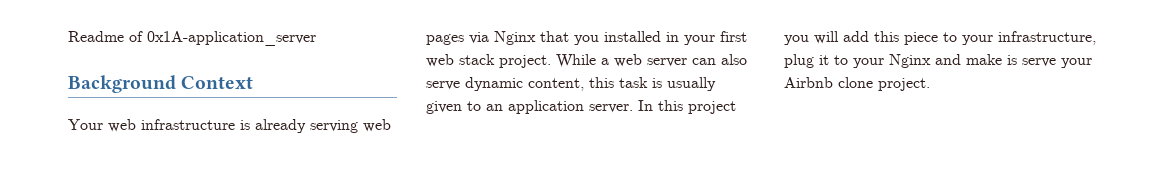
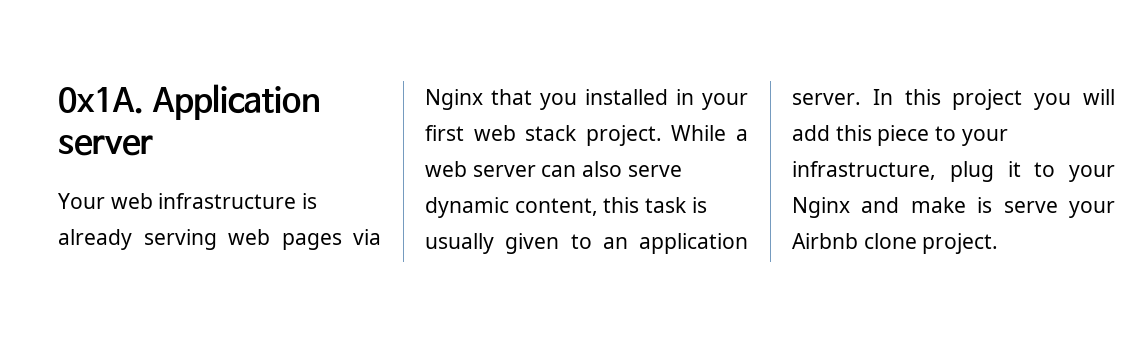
- Readme of 0x1A-application_server
- Background Context
+ 0x1A. Application server

